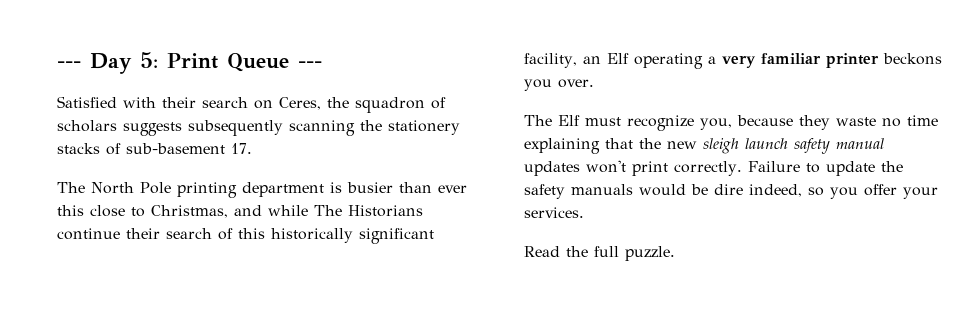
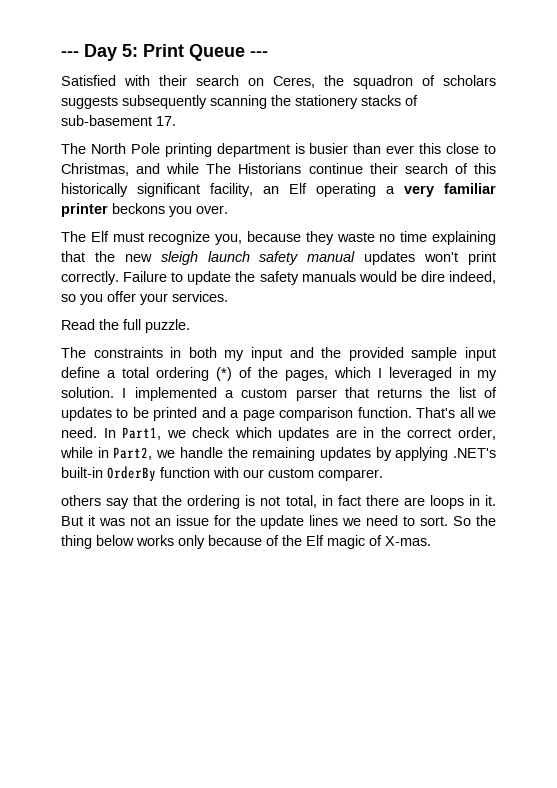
+ The constraints in both my input and the provided sample input define a total ordering (*) of the pages, which I leveraged in my solution. I implemented a custom parser that returns the list of updates to be printed and a page comparison function. That's all we need. In Part1, we check which updates are in the correct order, while in Part2, we handle the remaining updates by applying .NET's built-in OrderBy function with our custom comparer.
+ others say that the ordering is not total, in fact there are loops in it. But it was not an issue for the update lines we need to sort. So the thing below works only because of the Elf magic of X-mas.

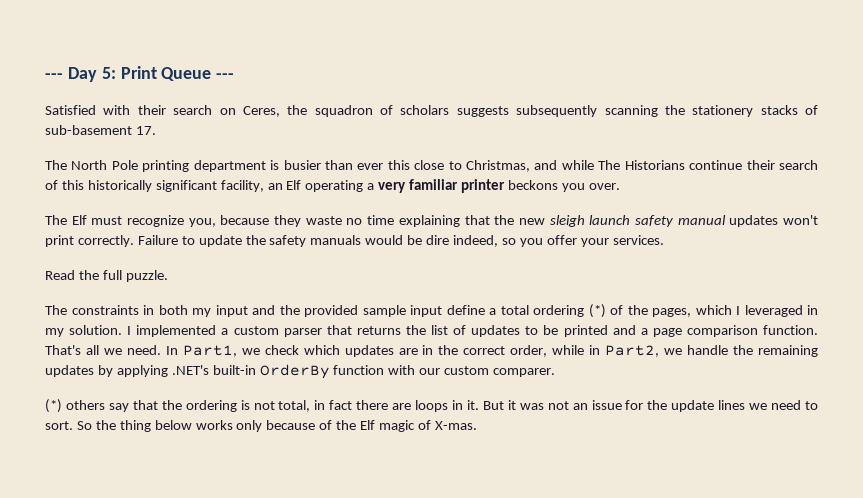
- others say that the ordering is not total, in fact there are loops in it.
+ (*) others say that the ordering is not total, in fact there are loops in it.

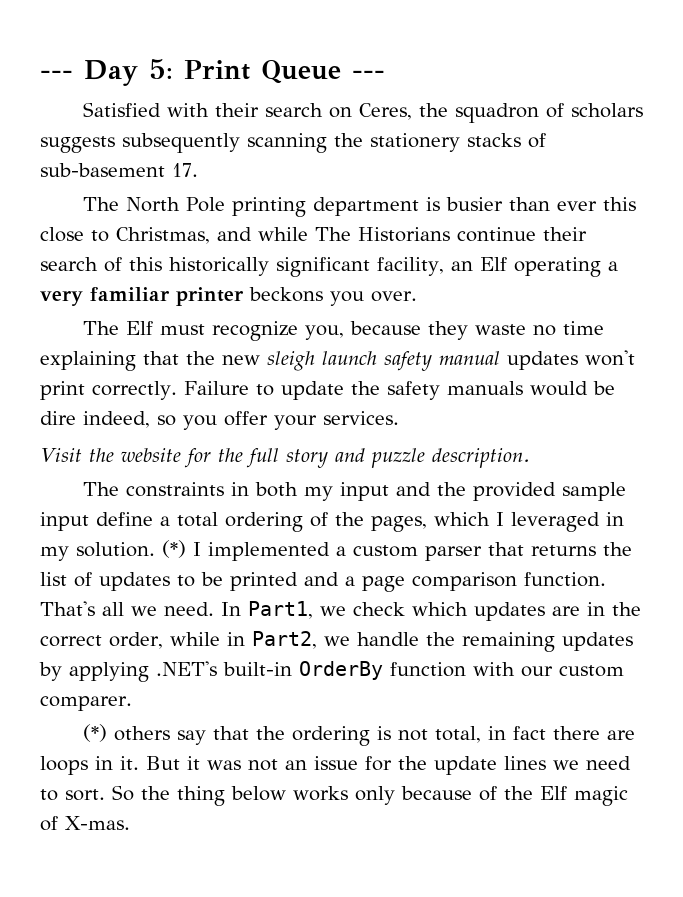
- Read the full puzzle.
+ Visit the website for the full story and puzzle description.
- The constraints in both my input and the provided sample input define a total ordering (*) of the pages, which I leveraged in my solution.
+ The constraints in both my input and the provided sample input define a total ordering of the pages, which I leveraged in my solution.
- I implemented a custom parser that returns the list of updates to be printed and a page comparison function.
+ (*) I implemented a custom parser that returns the list of updates to be printed and a page comparison function.

